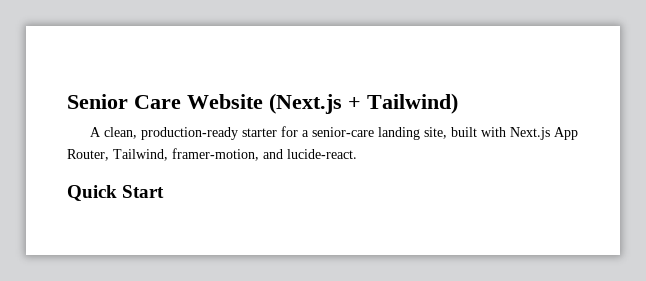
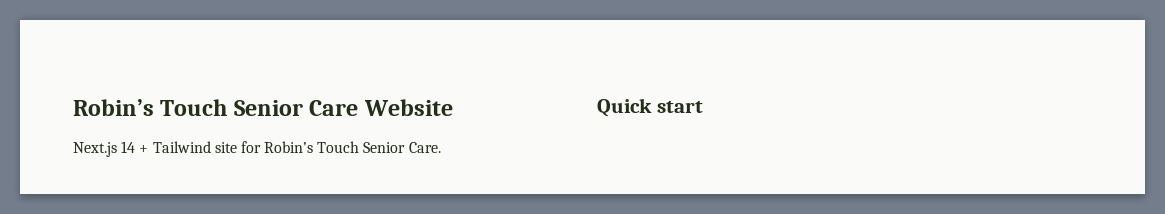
- Senior Care Website (Next.js + Tailwind)
- A clean, production-ready starter for a senior-care landing site, built with Next.js App Router, Tailwind, framer-motion, and lucide-react.
+ Robin’s Touch Senior Care Website
+ Next.js 14 + Tailwind site for Robin’s Touch Senior Care.
- Quick Start
+ Quick start

